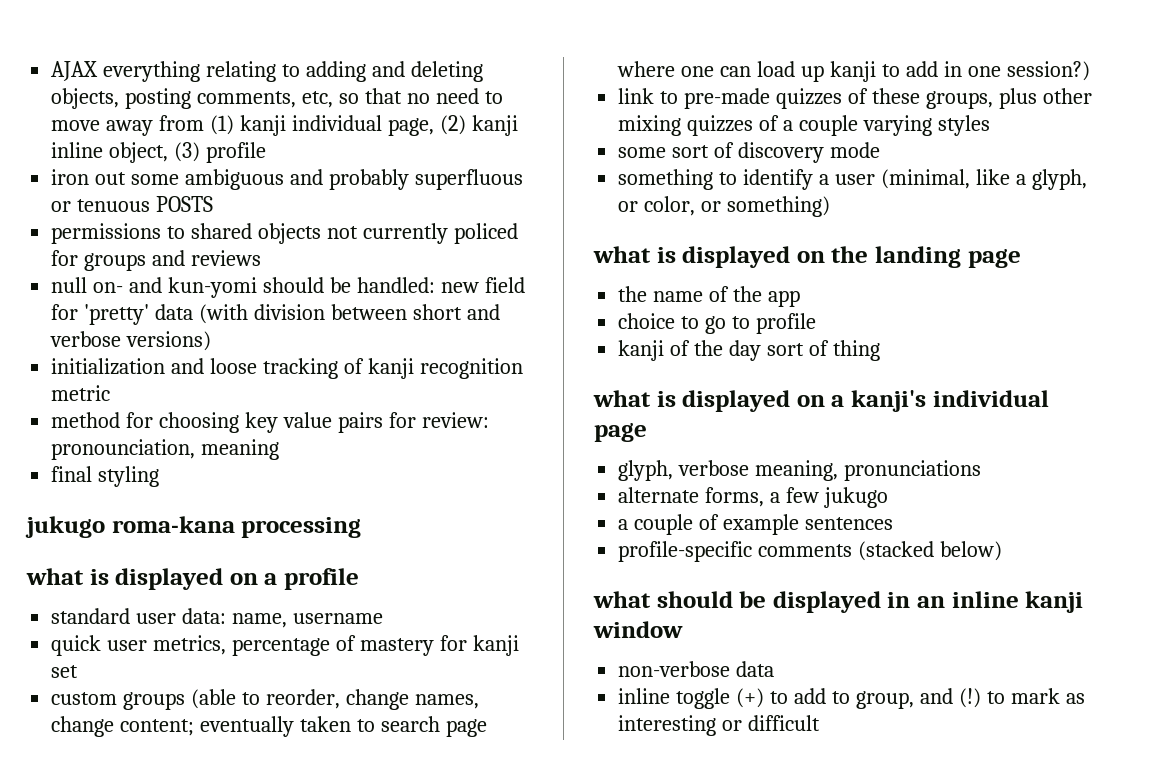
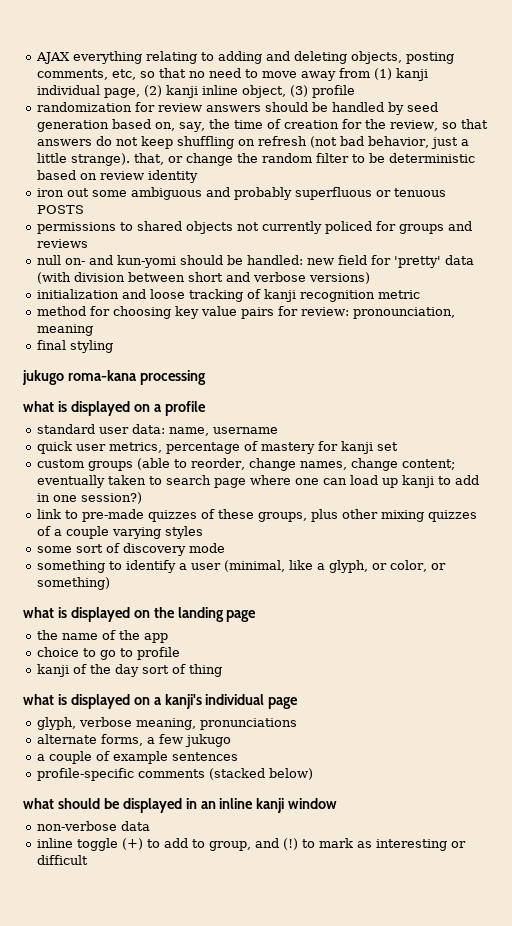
+ randomization for review answers should be handled by seed generation based on, say, the time of creation for the review, so that answers do not keep shuffling on refresh (not bad behavior, just a little strange). that, or change the random filter to be deterministic based on review identity

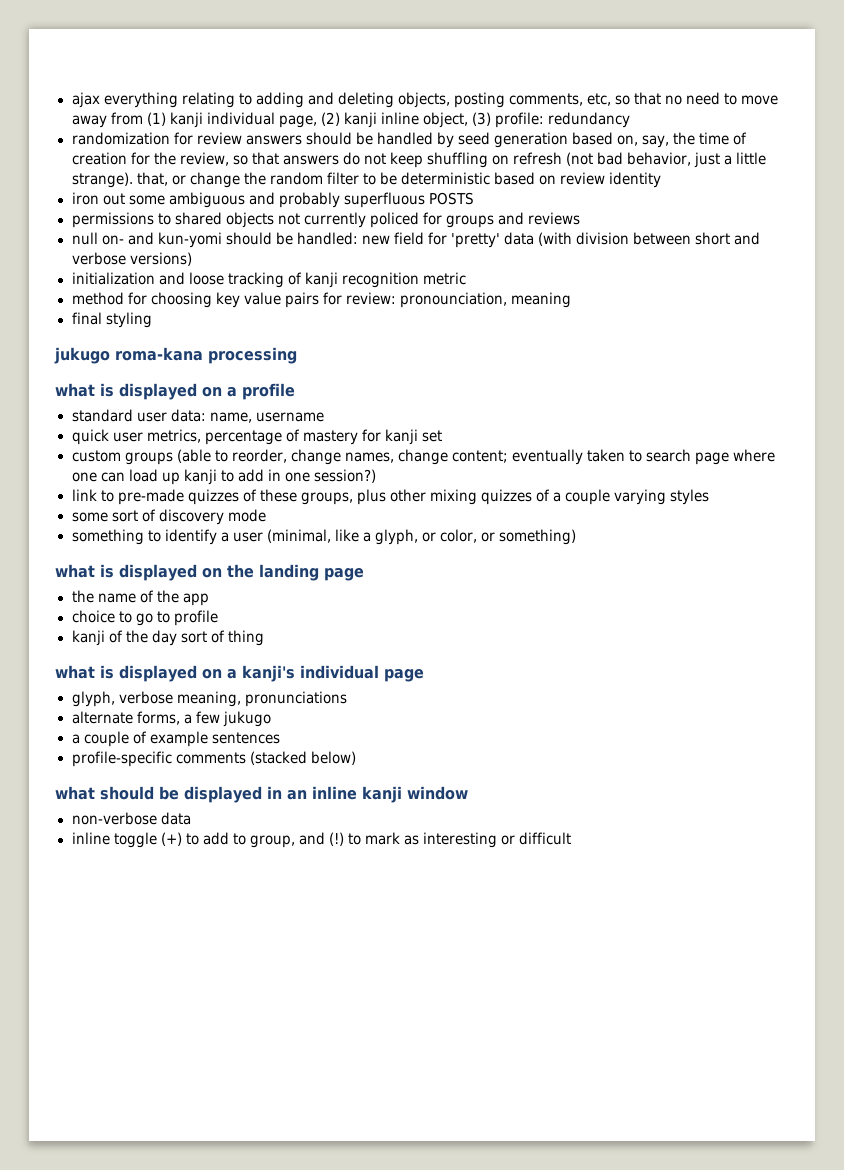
- AJAX everything relating to adding and deleting objects, posting comments, etc, so that no need to move away from (1) kanji individual page, (2) kanji inline object, (3) profile
+ ajax everything relating to adding and deleting objects, posting comments, etc, so that no need to move away from (1) kanji individual page, (2) kanji inline object, (3) profile: redundancy
- iron out some ambiguous and probably superfluous or tenuous POSTS
+ iron out some ambiguous and probably superfluous POSTS

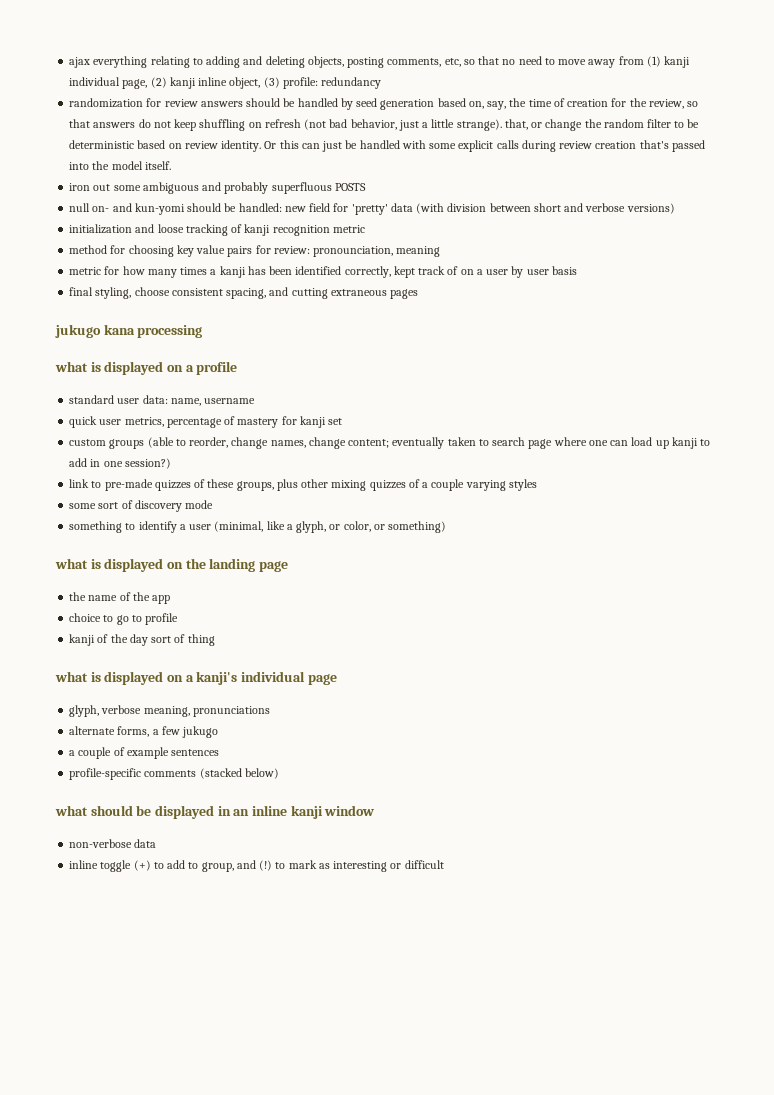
- randomization for review answers should be handled by seed generation based on, say, the time of creation for the review, so that answers do not keep shuffling on refresh (not bad behavior, just a little strange). that, or change the random filter to be deterministic based on review identity
+ randomization for review answers should be handled by seed generation based on, say, the time of creation for the review, so that answers do not keep shuffling on refresh (not bad behavior, just a little strange). that, or change the random filter to be deterministic based on review identity. Or this can just be handled with some explicit calls during review creation that's passed into the model itself.
- permissions to shared objects not currently policed for groups and reviews
- final styling
- jukugo roma-kana processing
+ metric for how many times a kanji has been identified correctly, kept track of on a user by user basis
+ final styling, choose consistent spacing, and cutting extraneous pages
+ jukugo kana processing

